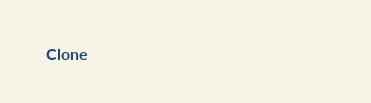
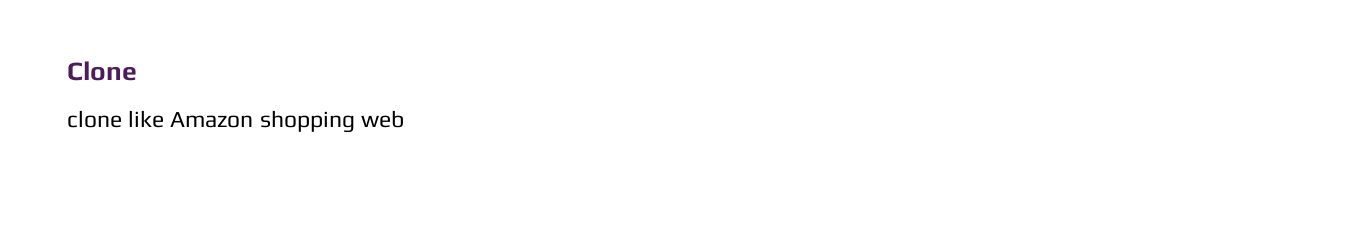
+ clone like Amazon shopping web

